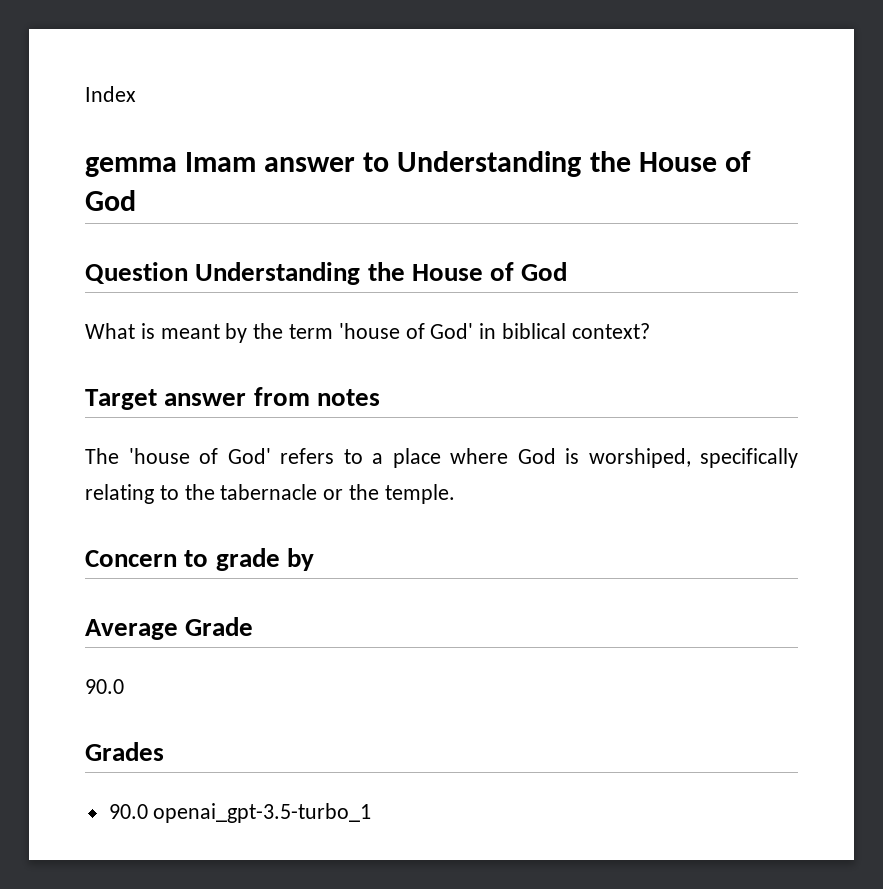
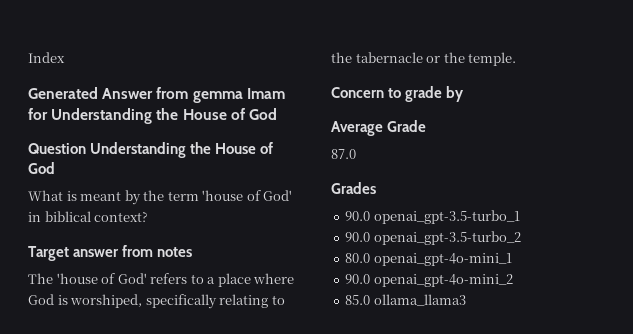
- gemma Imam answer to Understanding the House of God
+ Generated Answer from gemma Imam for Understanding the House of God
  Average Grade
- 90.0
+ 87.0
+ 90.0 openai_gpt-3.5-turbo_2
+ 80.0 openai_gpt-4o-mini_1
+ 90.0 openai_gpt-4o-mini_2
+ 85.0 ollama_llama3

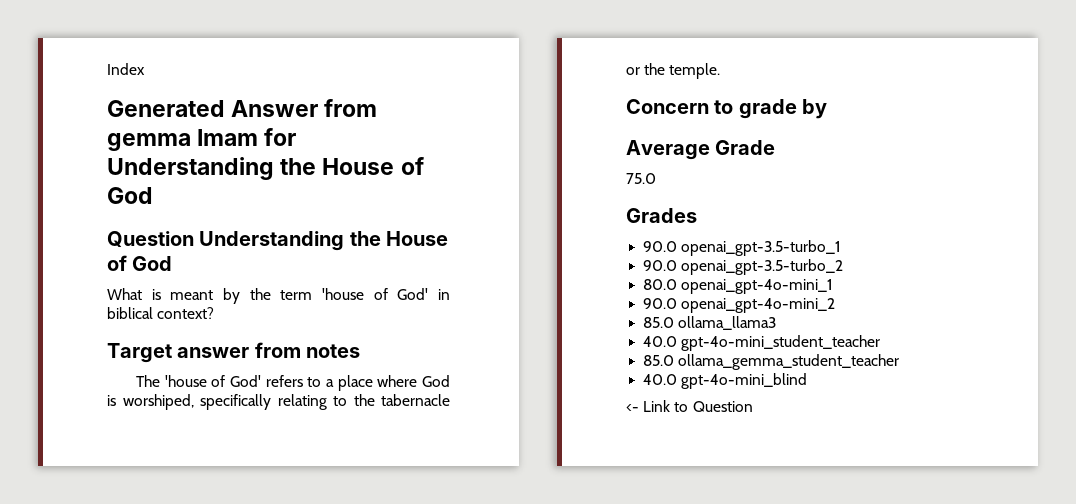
- 87.0
+ 75.0
+ 40.0 gpt-4o-mini_student_teacher
+ 85.0 ollama_gemma_student_teacher
+ 40.0 gpt-4o-mini_blind
+ <- Link to Question

